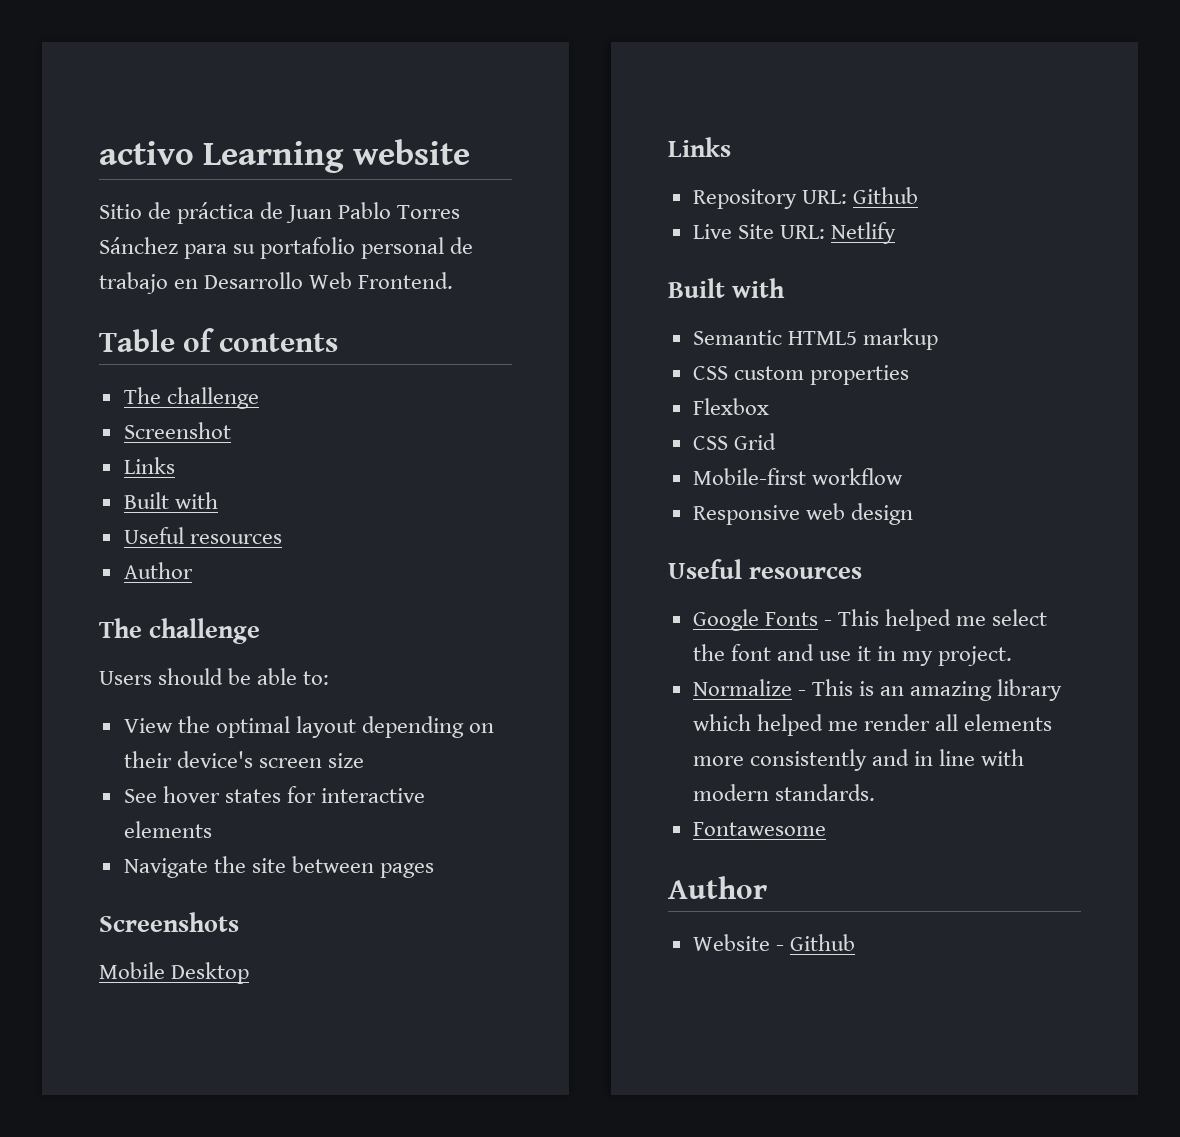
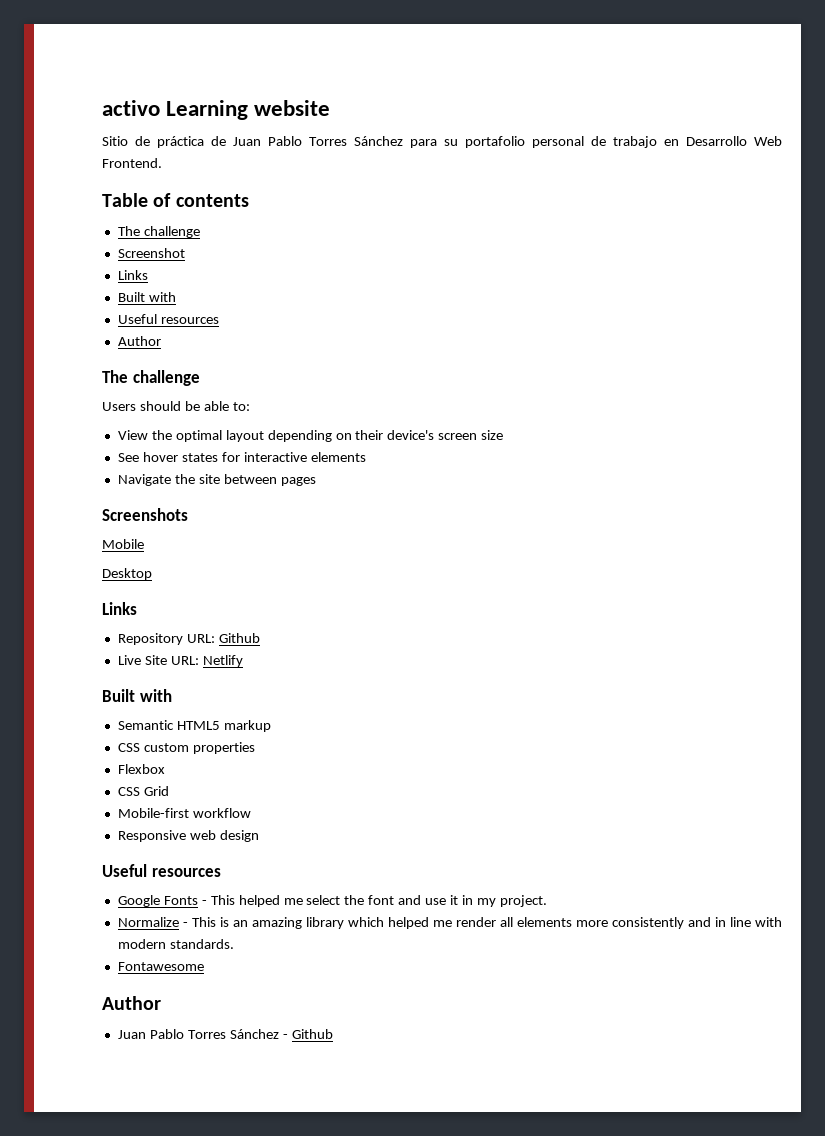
- Mobile Desktop
+ Mobile
+ Desktop
- Website - Github
+ Juan Pablo Torres Sánchez - Github

